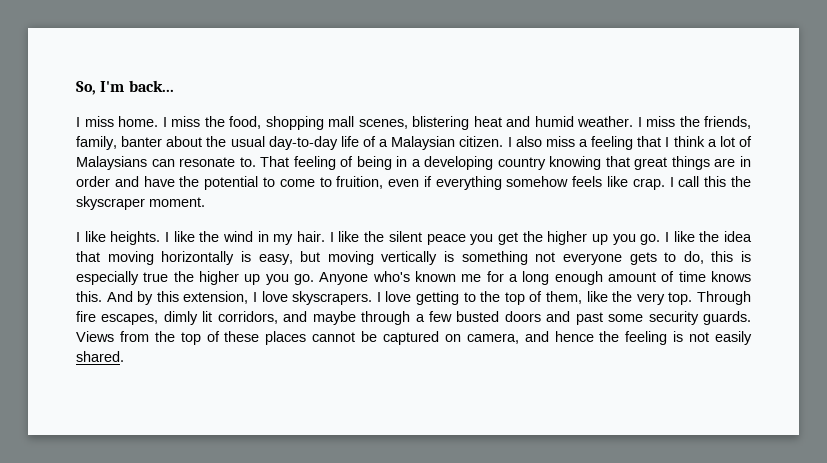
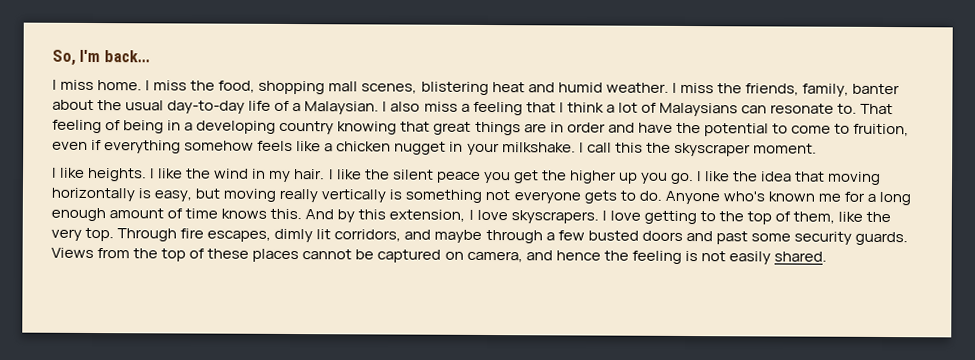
- I miss the friends, family, banter about the usual day-to-day life of a Malaysian citizen.
+ I miss the friends, family, banter about the usual day-to-day life of a Malaysian.
- That feeling of being in a developing country knowing that great things are in order and have the potential to come to fruition, even if everything somehow feels like crap.
+ That feeling of being in a developing country knowing that great things are in order and have the potential to come to fruition, even if everything somehow feels like a chicken nugget in your milkshake.
- I like the idea that moving horizontally is easy, but moving vertically is something not everyone gets to do, this is especially true the higher up you go.
+ I like the idea that moving horizontally is easy, but moving really vertically is something not everyone gets to do.

